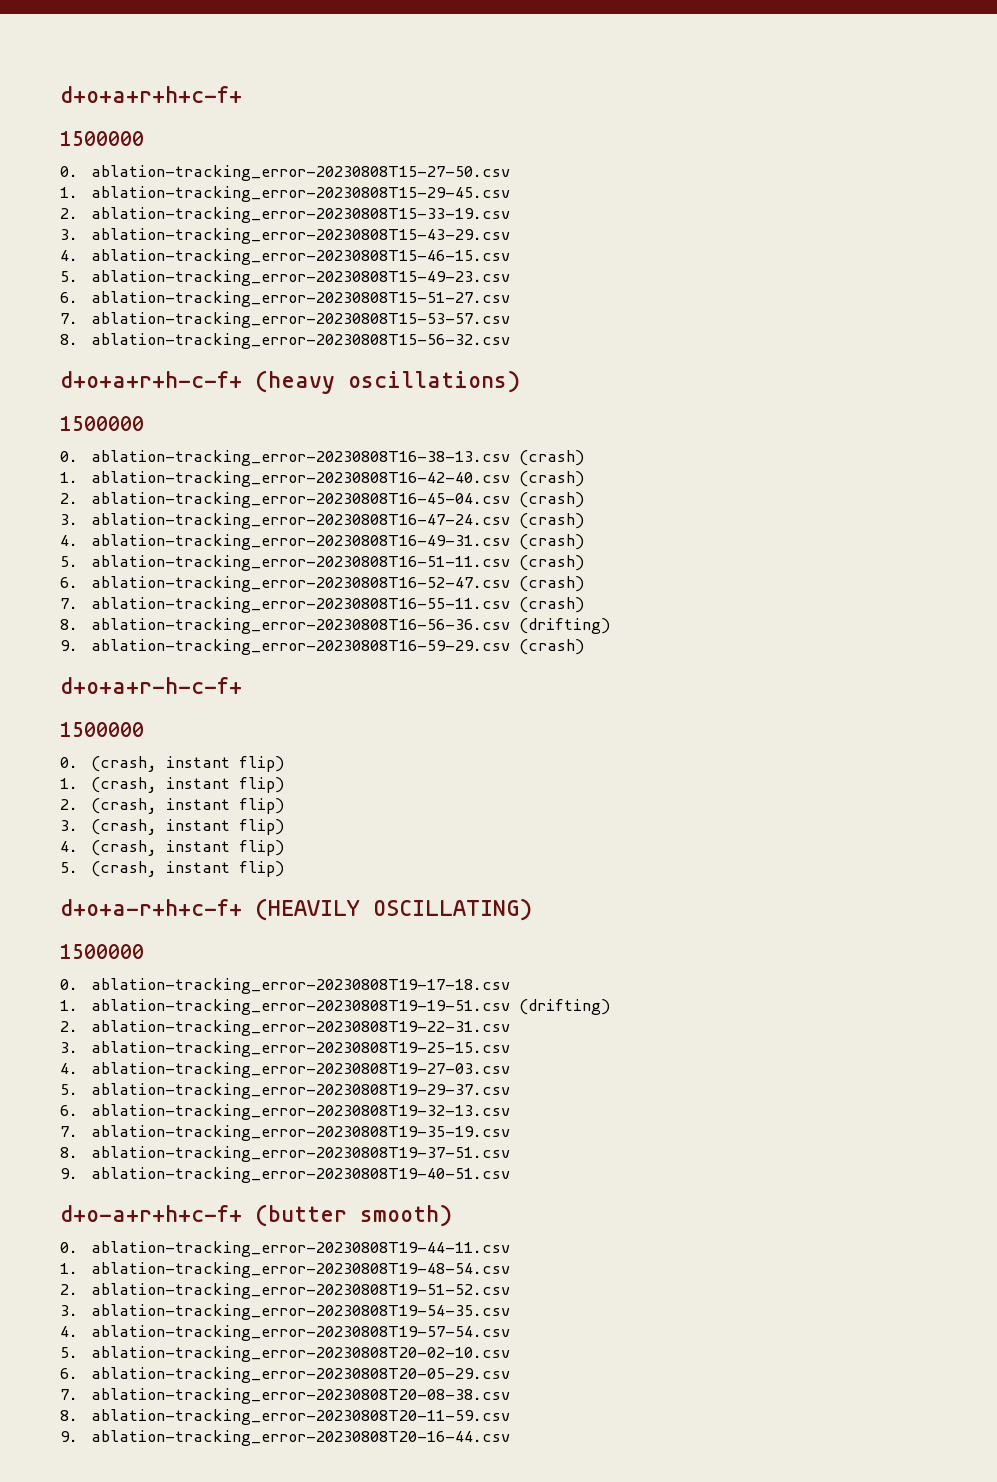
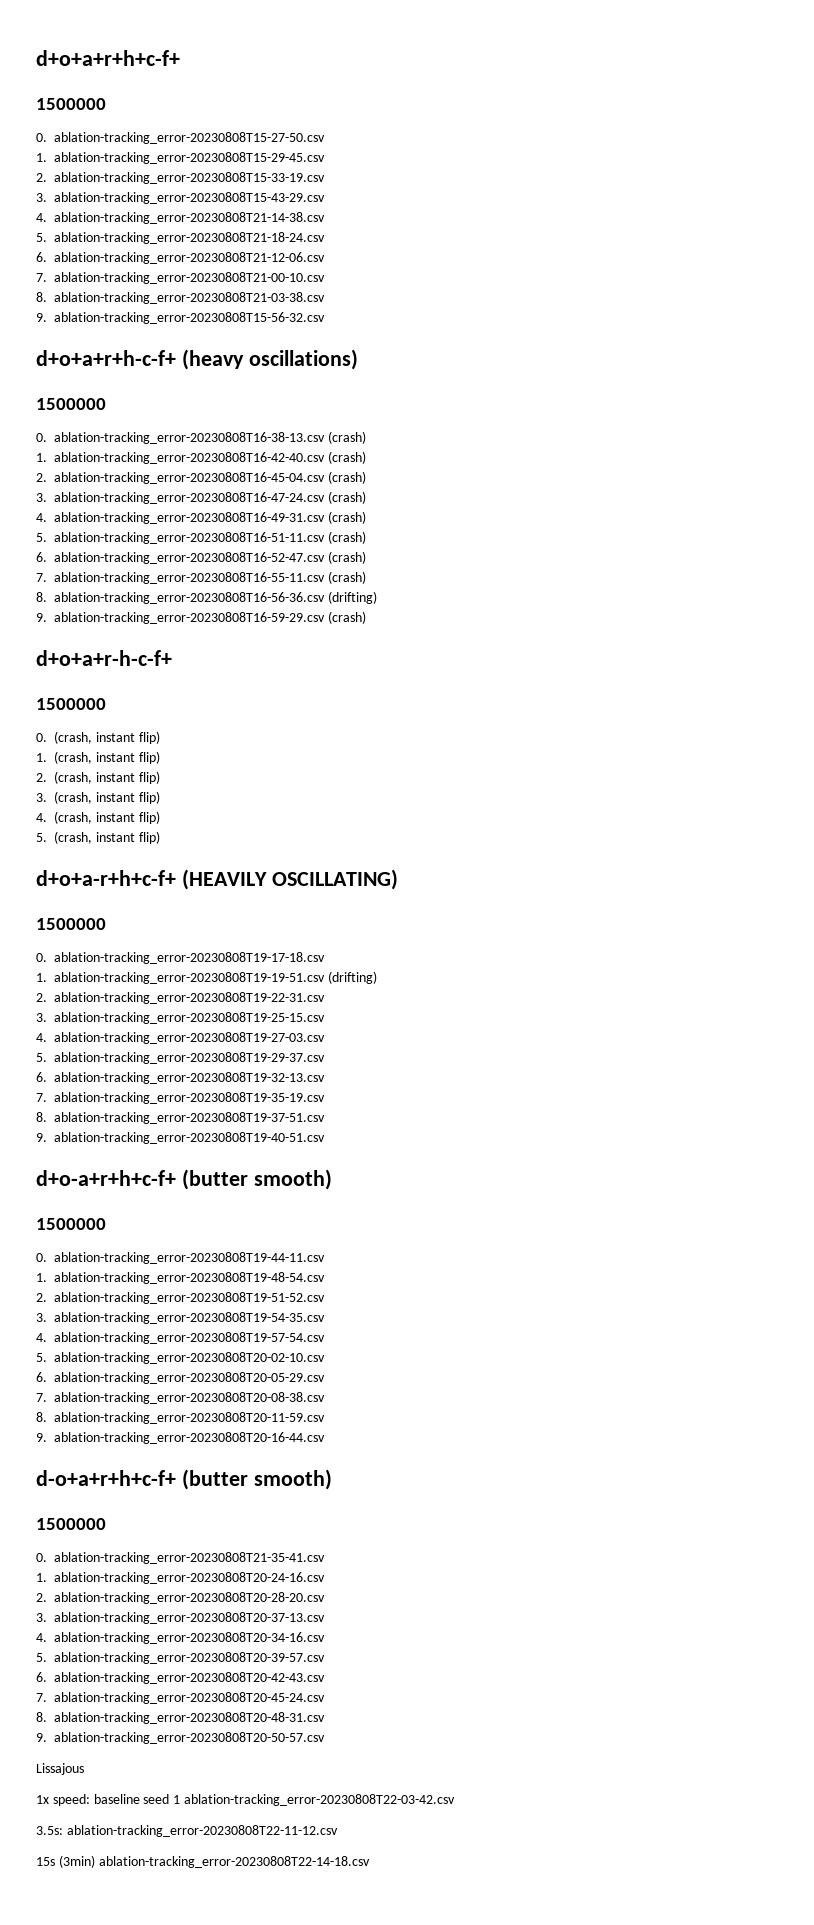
- 4. ablation-tracking_error-20230808T15-46-15.csv
- 5. ablation-tracking_error-20230808T15-49-23.csv
- 6. ablation-tracking_error-20230808T15-51-27.csv
- 7. ablation-tracking_error-20230808T15-53-57.csv
- 8. ablation-tracking_error-20230808T15-56-32.csv
+ 4. ablation-tracking_error-20230808T21-14-38.csv
+ 5. ablation-tracking_error-20230808T21-18-24.csv
+ 6. ablation-tracking_error-20230808T21-12-06.csv
+ 7. ablation-tracking_error-20230808T21-00-10.csv
+ 8. ablation-tracking_error-20230808T21-03-38.csv
+ 9. ablation-tracking_error-20230808T15-56-32.csv
  d+o-a+r+h+c-f+ (butter smooth)
+ 1500000
+ d-o+a+r+h+c-f+ (butter smooth)
+ 1500000
+ 0. ablation-tracking_error-20230808T21-35-41.csv
+ 1. ablation-tracking_error-20230808T20-24-16.csv
+ 2. ablation-tracking_error-20230808T20-28-20.csv
+ 3. ablation-tracking_error-20230808T20-37-13.csv
+ 4. ablation-tracking_error-20230808T20-34-16.csv
+ 5. ablation-tracking_error-20230808T20-39-57.csv
+ 6. ablation-tracking_error-20230808T20-42-43.csv
+ 7. ablation-tracking_error-20230808T20-45-24.csv
+ 8. ablation-tracking_error-20230808T20-48-31.csv
+ 9. ablation-tracking_error-20230808T20-50-57.csv
+ Lissajous
+ 1x speed: baseline seed 1 ablation-tracking_error-20230808T22-03-42.csv
+ 3.5s: ablation-tracking_error-20230808T22-11-12.csv
+ 15s (3min) ablation-tracking_error-20230808T22-14-18.csv

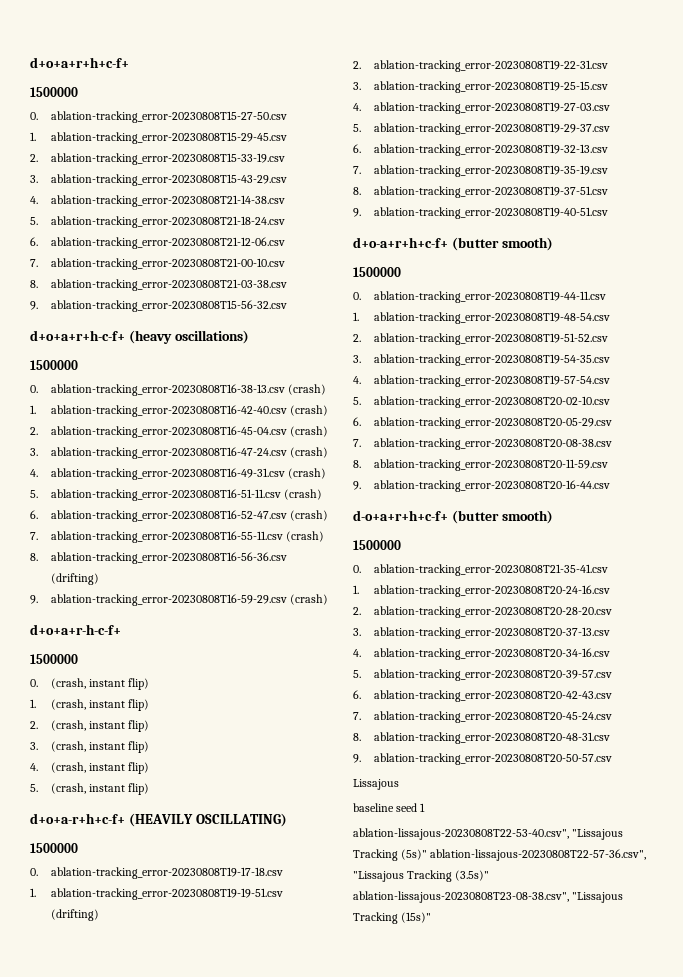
- 1x speed: baseline seed 1 ablation-tracking_error-20230808T22-03-42.csv
- 3.5s: ablation-tracking_error-20230808T22-11-12.csv
- 15s (3min) ablation-tracking_error-20230808T22-14-18.csv
+ baseline seed 1
+ ablation-lissajous-20230808T22-53-40.csv", "Lissajous Tracking (5s)" ablation-lissajous-20230808T22-57-36.csv", "Lissajous Tracking (3.5s)" ablation-lissajous-20230808T23-08-38.csv", "Lissajous Tracking (15s)"

